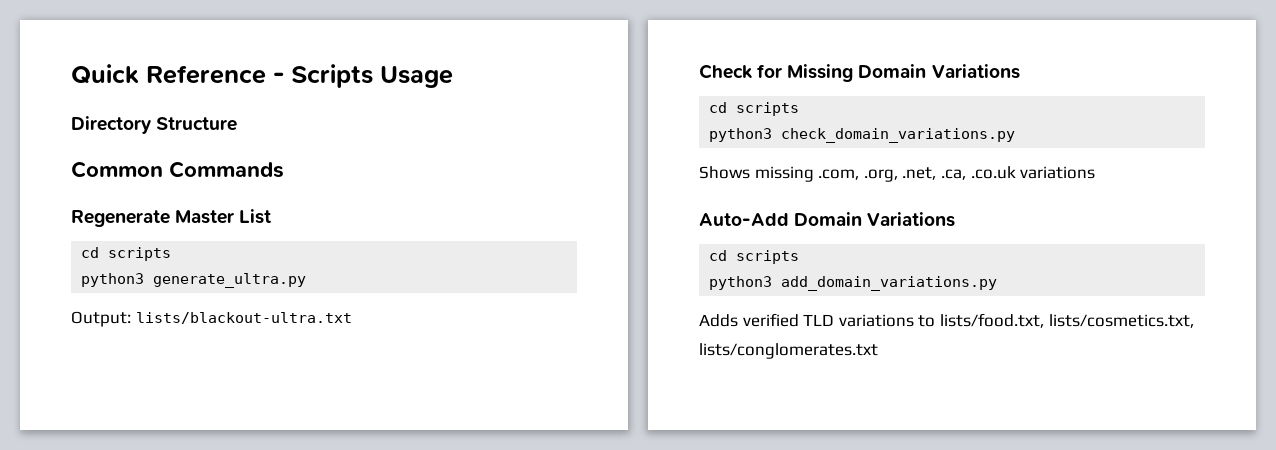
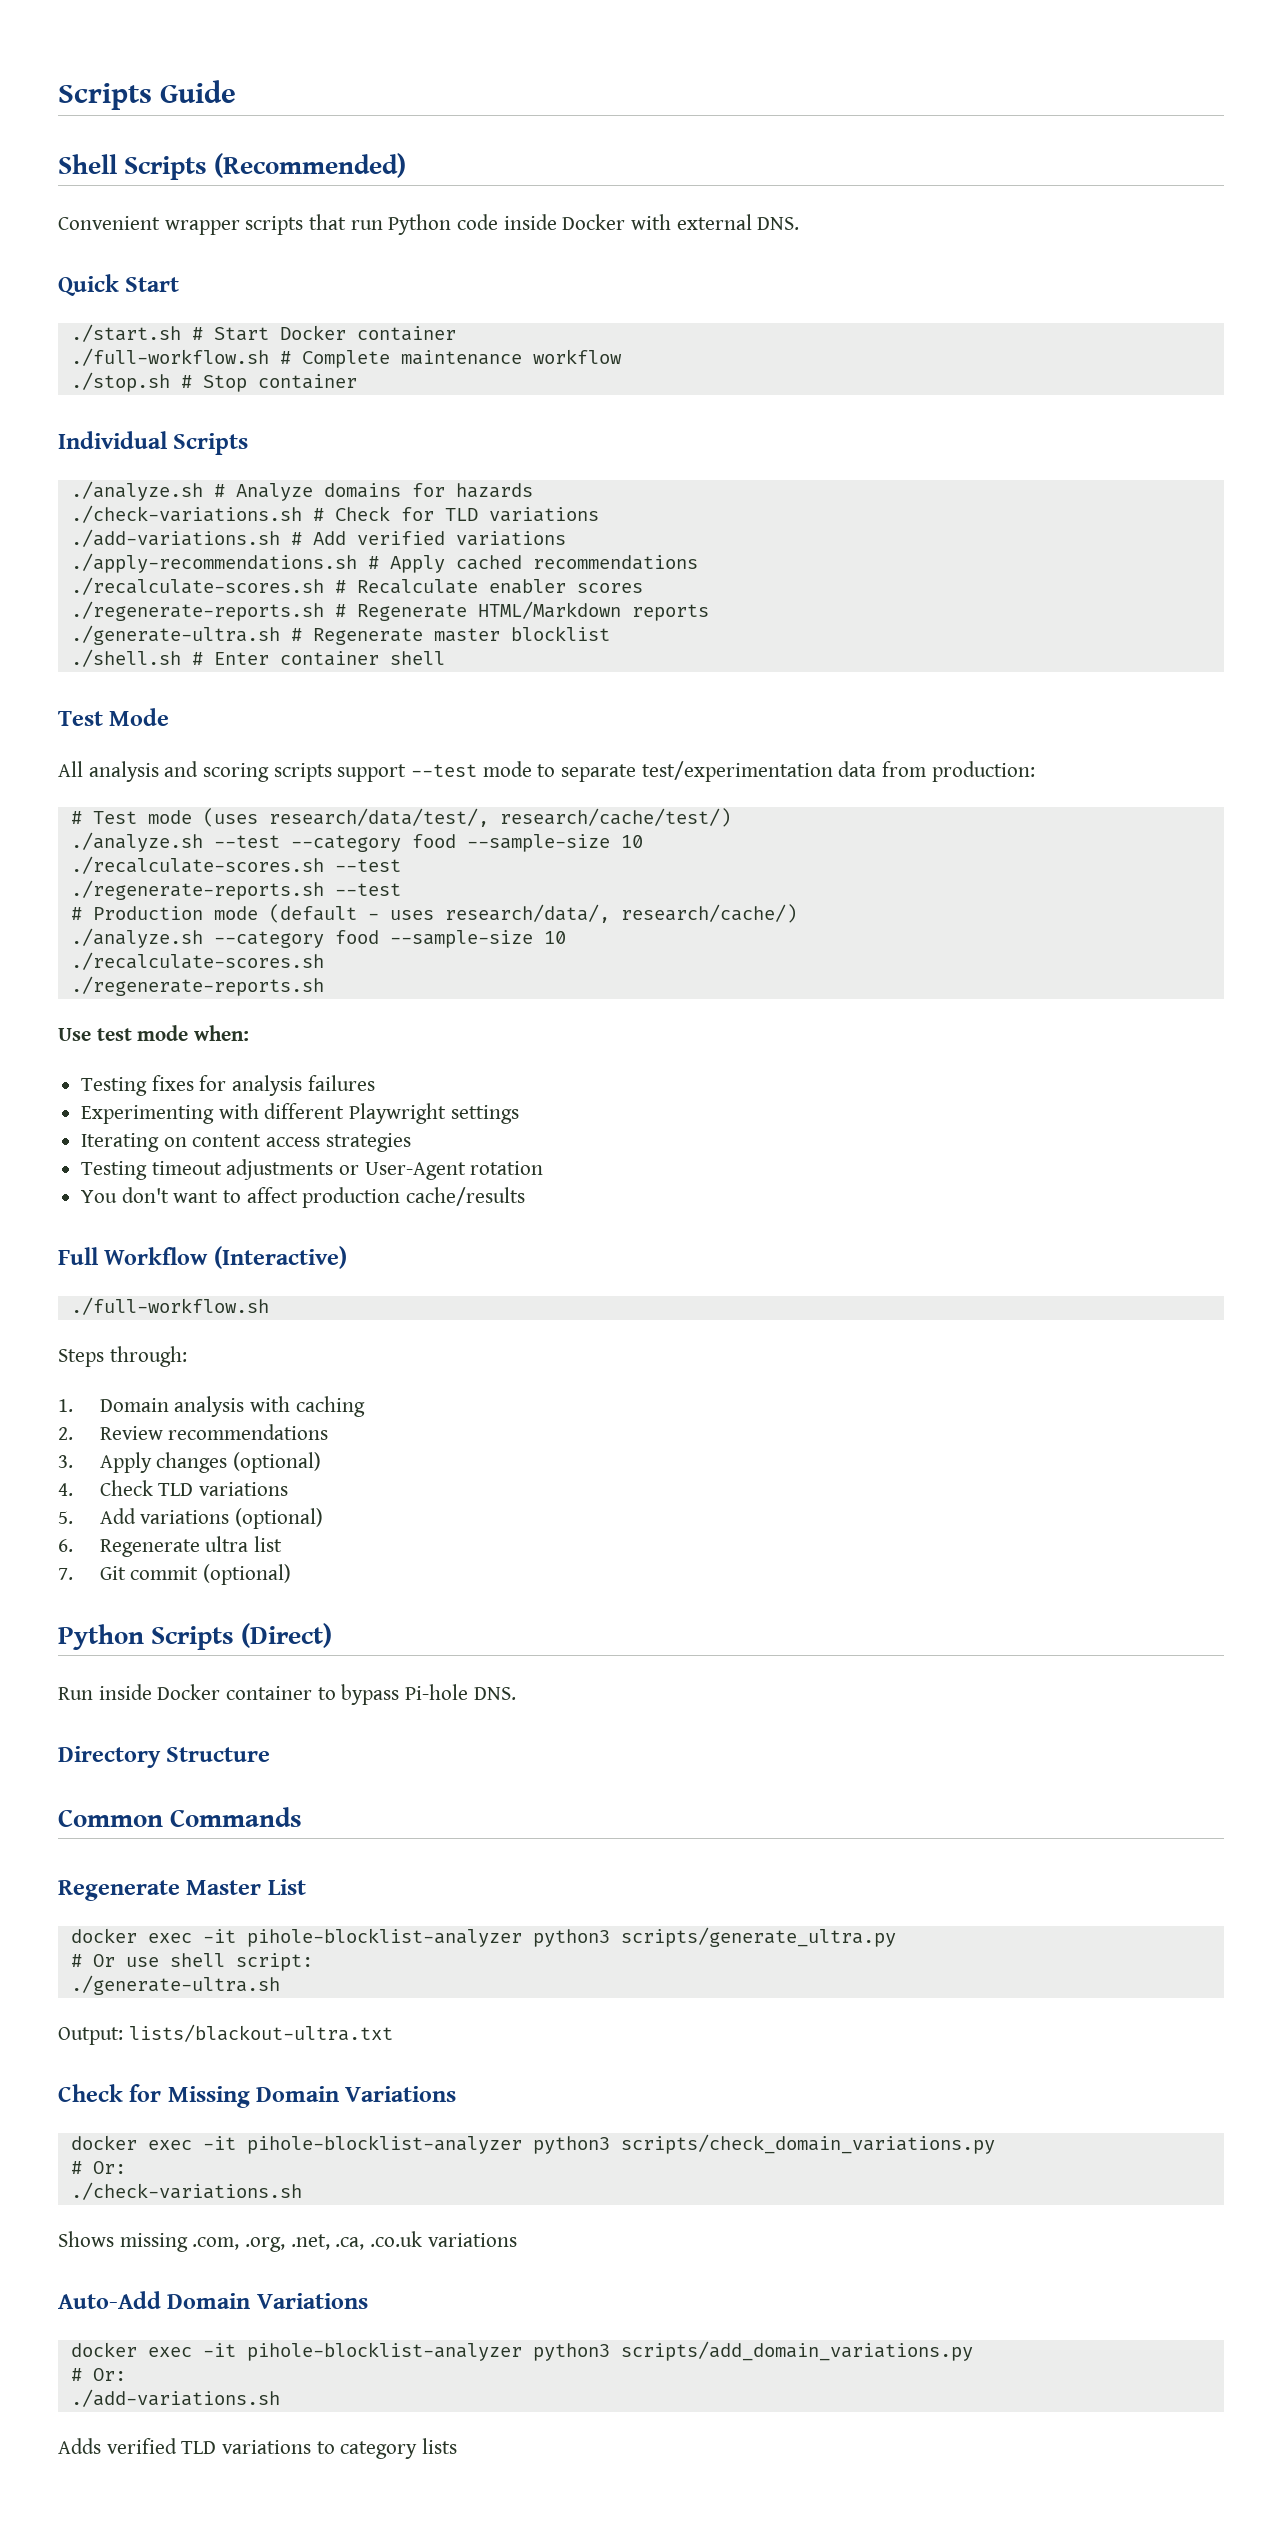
- Quick Reference - Scripts Usage
+ Scripts Guide
+ Shell Scripts (Recommended)
+ Convenient wrapper scripts that run Python code inside Docker with external DNS.
+ Quick Start
+ ./start.sh # Start Docker container
+ ./full-workflow.sh # Complete maintenance workflow
+ ./stop.sh # Stop container
+ Individual Scripts
+ ./analyze.sh # Analyze domains for hazards
+ ./check-variations.sh # Check for TLD variations
+ ./add-variations.sh # Add verified variations
+ ./apply-recommendations.sh # Apply cached recommendations
+ ./recalculate-scores.sh # Recalculate enabler scores
+ ./regenerate-reports.sh # Regenerate HTML/Markdown reports
+ ./generate-ultra.sh # Regenerate master blocklist
+ ./shell.sh # Enter container shell
+ Test Mode
+ All analysis and scoring scripts support --test mode to separate test/experimentation data from production:
+ # Test mode (uses research/data/test/, research/cache/test/)
+ ./analyze.sh --test --category food --sample-size 10
+ ./recalculate-scores.sh --test
+ ./regenerate-reports.sh --test
+ # Production mode (default - uses research/data/, research/cache/)
+ ./analyze.sh --category food --sample-size 10
+ ./recalculate-scores.sh
+ ./regenerate-reports.sh
+ Use test mode when:
+ Testing fixes for analysis failures
+ Experimenting with different Playwright settings
+ Iterating on content access strategies
+ Testing timeout adjustments or User-Agent rotation
+ You don't want to affect production cache/results
+ Full Workflow (Interactive)
+ ./full-workflow.sh
+ Steps through:
+ 1. Domain analysis with caching
+ 2. Review recommendations
+ 3. Apply changes (optional)
+ 4. Check TLD variations
+ 5. Add variations (optional)
+ 6. Regenerate ultra list
+ 7. Git commit (optional)
+ Python Scripts (Direct)
+ Run inside Docker container to bypass Pi-hole DNS.
  Regenerate Master List
- cd scripts
- python3 generate_ultra.py
+ docker exec -it pihole-blocklist-analyzer python3 scripts/generate_ultra.py
+ # Or use shell script:
+ ./generate-ultra.sh
  Check for Missing Domain Variations
- cd scripts
- python3 check_domain_variations.py
+ docker exec -it pihole-blocklist-analyzer python3 scripts/check_domain_variations.py
+ # Or:
+ ./check-variations.sh
  Auto-Add Domain Variations
- cd scripts
- python3 add_domain_variations.py
+ docker exec -it pihole-blocklist-analyzer python3 scripts/add_domain_variations.py
+ # Or:
+ ./add-variations.sh
- Adds verified TLD variations to lists/food.txt, lists/cosmetics.txt, lists/conglomerates.txt
+ Adds verified TLD variations to category lists

